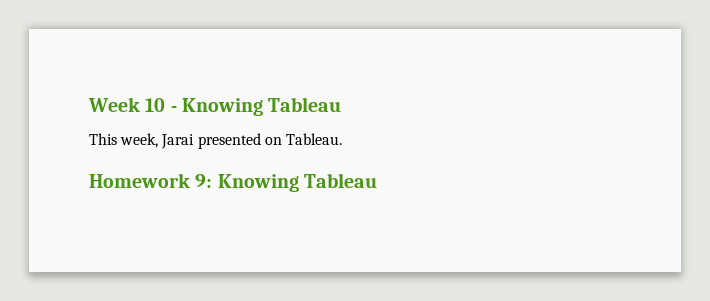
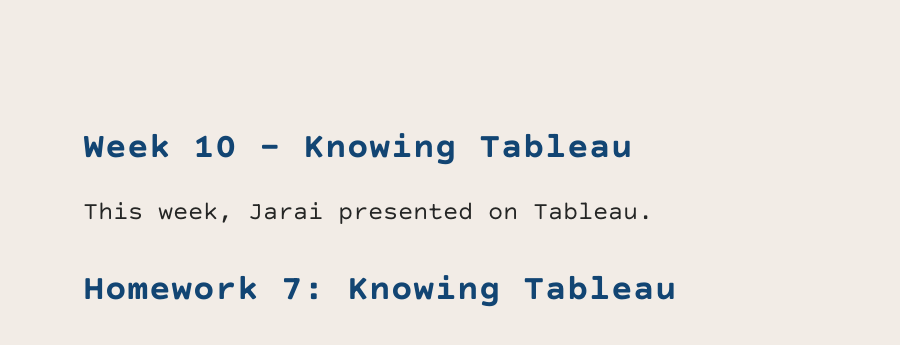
- Homework 9: Knowing Tableau
+ Homework 7: Knowing Tableau

